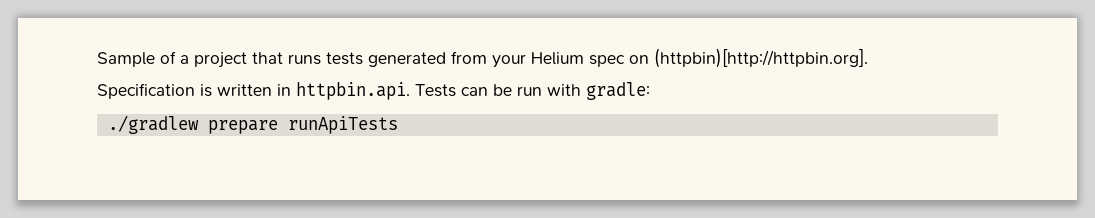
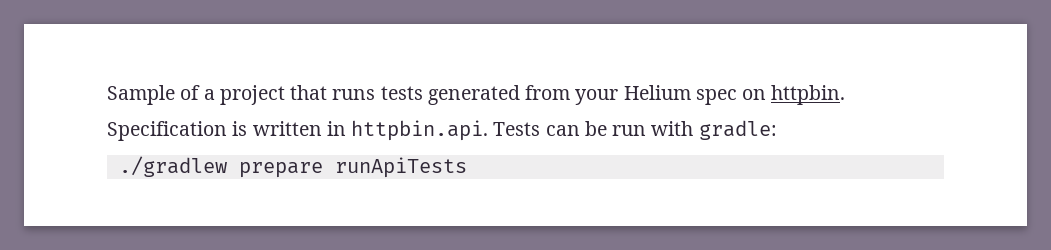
- Sample of a project that runs tests generated from your Helium spec on (httpbin)[http://httpbin.org].
+ Sample of a project that runs tests generated from your Helium spec on httpbin.

